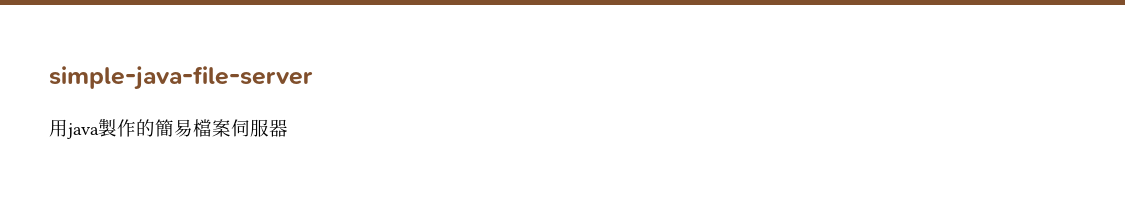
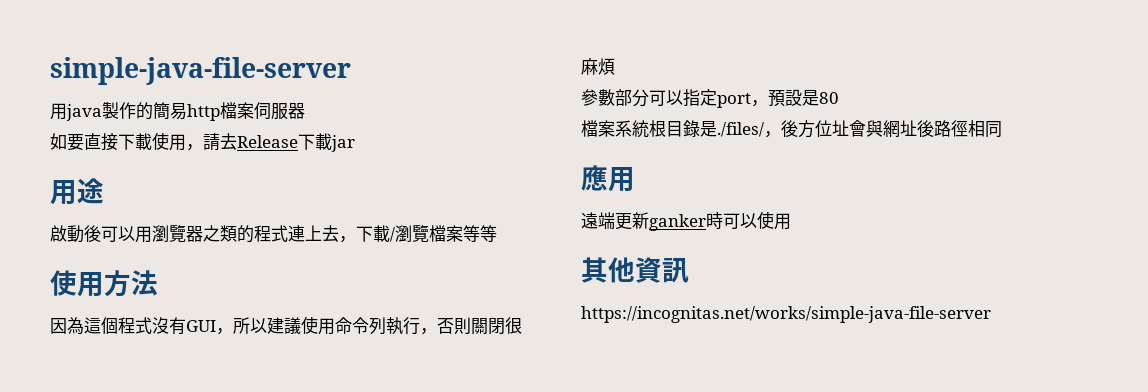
- 用java製作的簡易檔案伺服器
+ 用java製作的簡易http檔案伺服器
+ 如要直接下載使用，請去Release下載jar
+ 用途
+ 啟動後可以用瀏覽器之類的程式連上去，下載/瀏覽檔案等等
+ 使用方法
+ 因為這個程式沒有GUI，所以建議使用命令列執行，否則關閉很麻煩
+ 參數部分可以指定port，預設是80
+ 檔案系統根目錄是./files/，後方位址會與網址後路徑相同
+ 應用
+ 遠端更新ganker時可以使用
+ 其他資訊
+ https://incognitas.net/works/simple-java-file-server

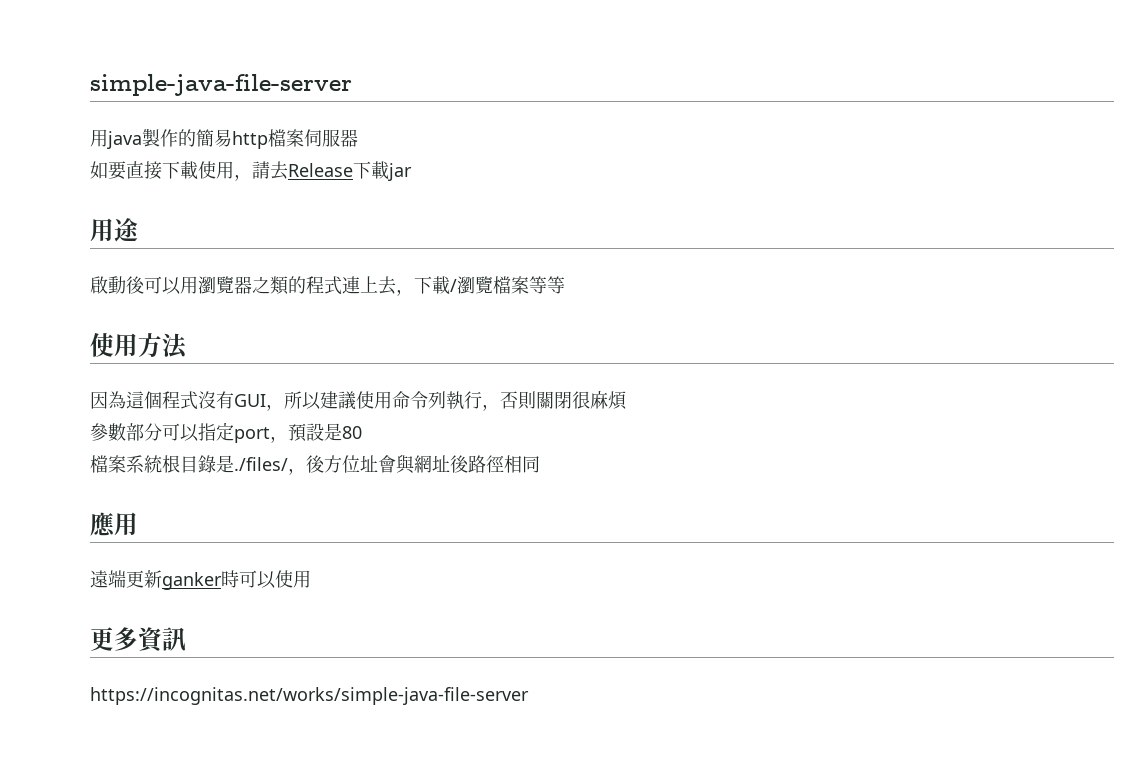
- 其他資訊
+ 更多資訊

